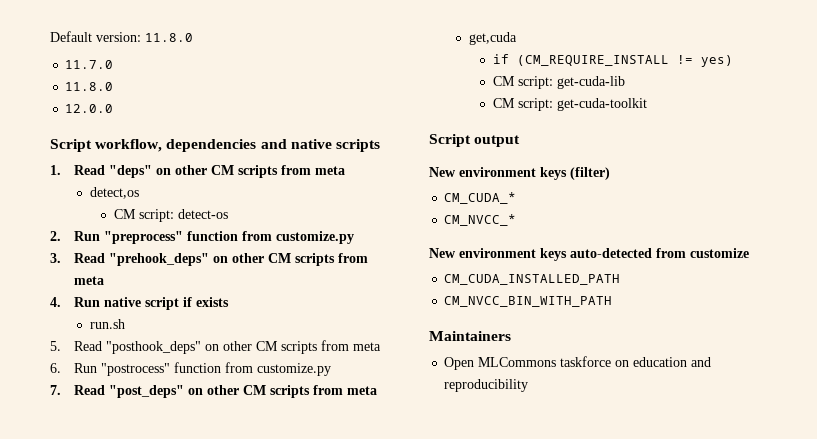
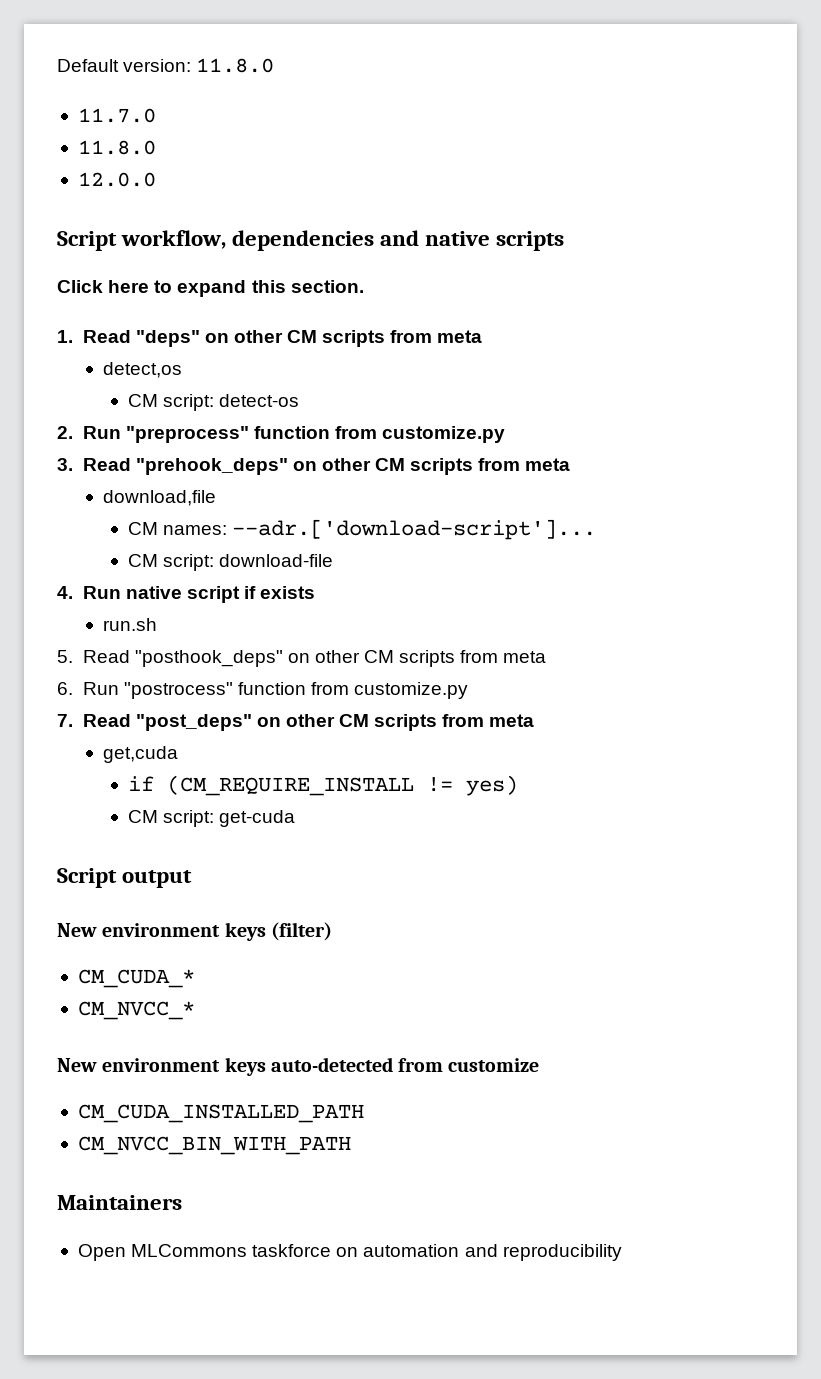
+ Click here to expand this section.
+ download,file
+ CM names: --adr.['download-script']...
+ CM script: download-file
- CM script: get-cuda-lib
- CM script: get-cuda-toolkit
+ CM script: get-cuda
- Open MLCommons taskforce on education and reproducibility
+ Open MLCommons taskforce on automation and reproducibility

